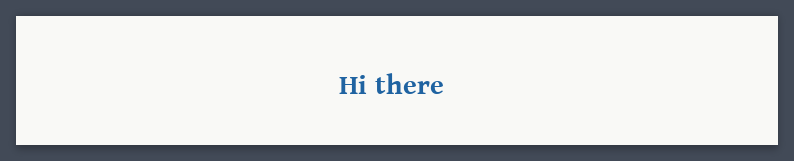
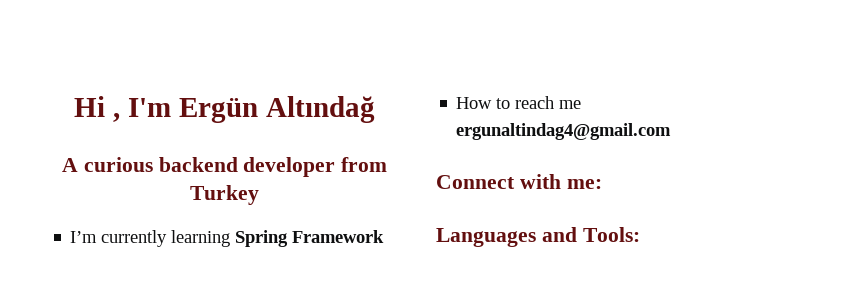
- Hi there
+ Hi , I'm Ergün Altındağ
+ A curious backend developer from Turkey
+ I’m currently learning Spring Framework
+ How to reach me ergunaltindag4@gmail.com
+ Connect with me:
+ Languages and Tools:

